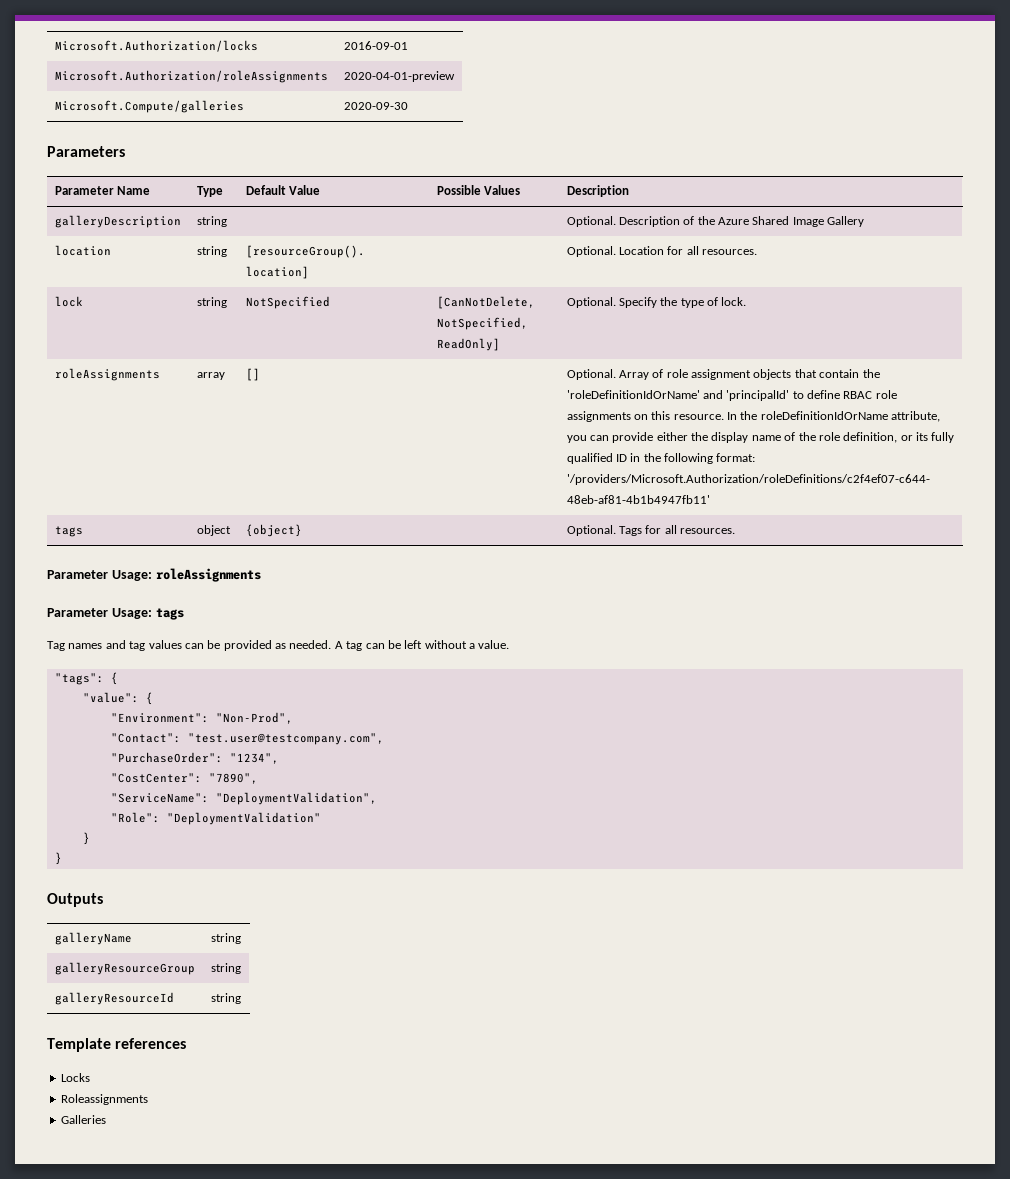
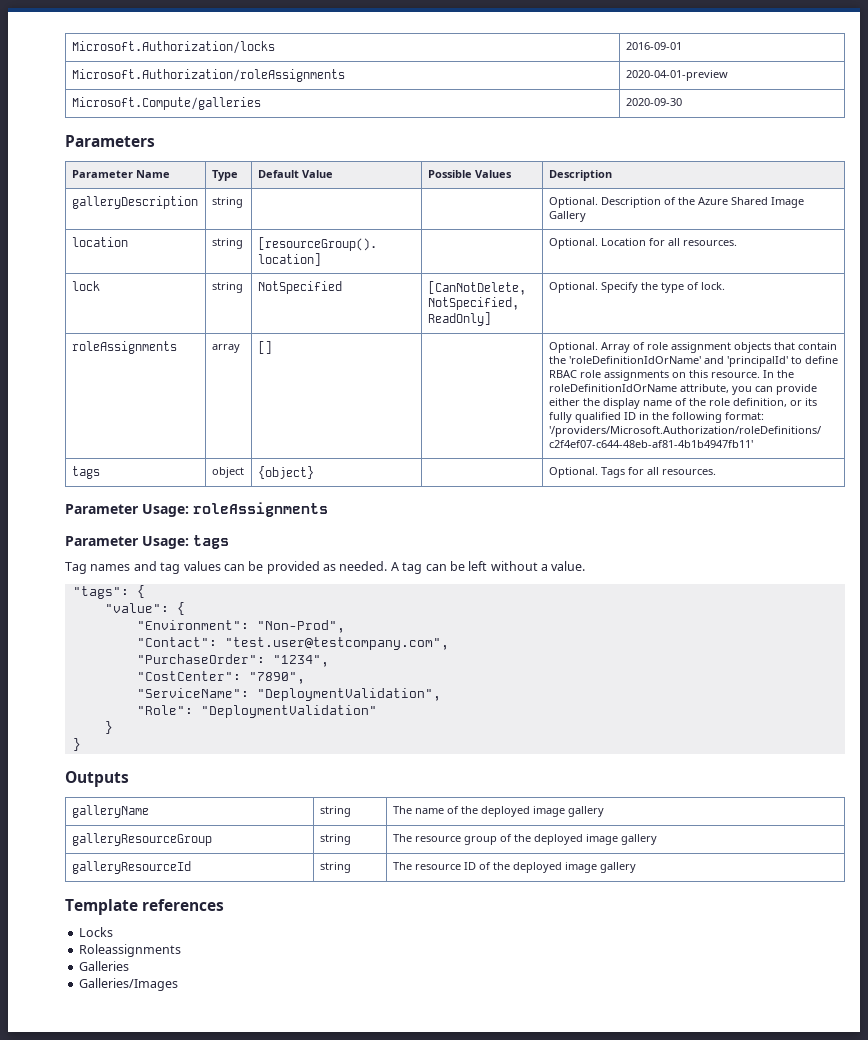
- galleryName | string
- galleryResourceGroup | string
- galleryResourceId | string
+ galleryName | string | The name of the deployed image gallery
+ galleryResourceGroup | string | The resource group of the deployed image gallery
+ galleryResourceId | string | The resource ID of the deployed image gallery
+ Galleries/Images

